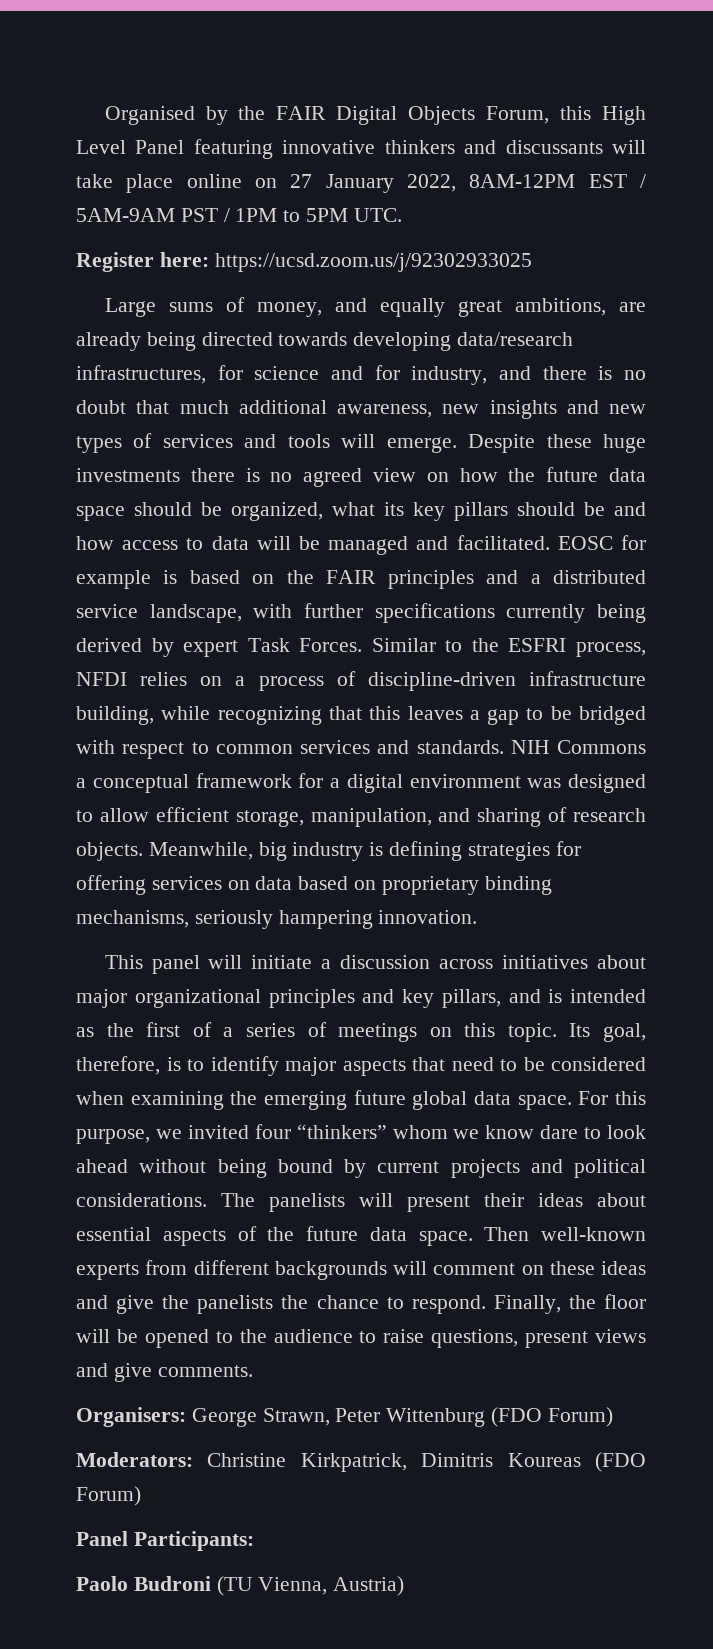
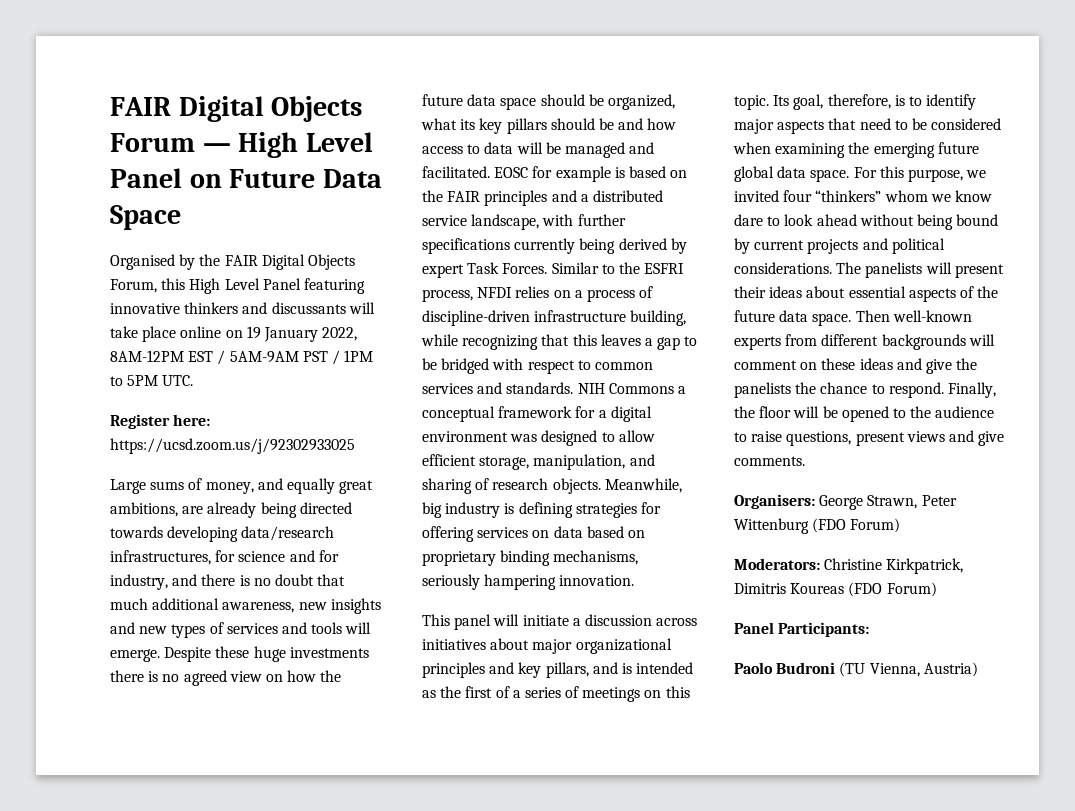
+ FAIR Digital Objects Forum — High Level Panel on Future Data Space
- Organised by the FAIR Digital Objects Forum, this High Level Panel featuring innovative thinkers and discussants will take place online on 27 January 2022, 8AM-12PM EST / 5AM-9AM PST / 1PM to 5PM UTC.
+ Organised by the FAIR Digital Objects Forum, this High Level Panel featuring innovative thinkers and discussants will take place online on 19 January 2022, 8AM-12PM EST / 5AM-9AM PST / 1PM to 5PM UTC.

